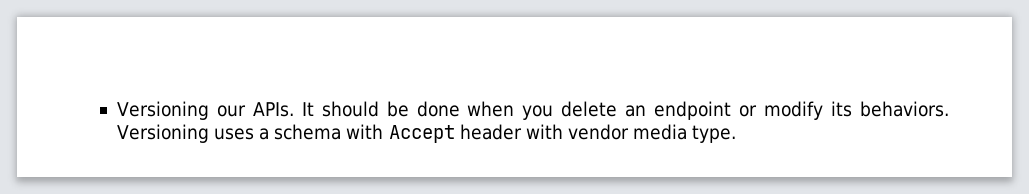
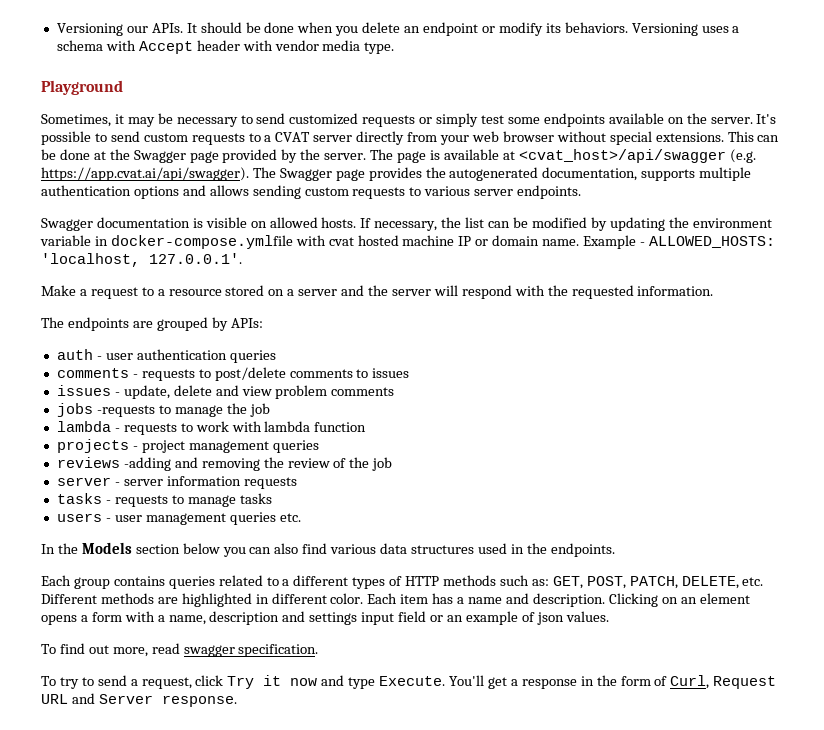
+ Playground
+ Sometimes, it may be necessary to send customized requests or simply test some endpoints available on the server. It's possible to send custom requests to a CVAT server directly from your web browser without special extensions. This can be done at the Swagger page provided by the server. The page is available at <cvat_host>/api/swagger (e.g. https://app.cvat.ai/api/swagger). The Swagger page provides the autogenerated documentation, supports multiple authentication options and allows sending custom requests to various server endpoints.
+ Swagger documentation is visible on allowed hosts. If necessary, the list can be modified by updating the environment variable in docker-compose.ymlfile with cvat hosted machine IP or domain name. Example - ALLOWED_HOSTS: 'localhost, 127.0.0.1'.
+ Make a request to a resource stored on a server and the server will respond with the requested information.
+ The endpoints are grouped by APIs:
+ auth - user authentication queries
+ comments - requests to post/delete comments to issues
+ issues - update, delete and view problem comments
+ jobs -requests to manage the job
+ lambda - requests to work with lambda function
+ projects - project management queries
+ reviews -adding and removing the review of the job
+ server - server information requests
+ tasks - requests to manage tasks
+ users - user management queries etc.
+ In the Models section below you can also find various data structures used in the endpoints.
+ Each group contains queries related to a different types of HTTP methods such as: GET, POST, PATCH, DELETE, etc. Different methods are highlighted in different color. Each item has a name and description. Clicking on an element opens a form with a name, description and settings input field or an example of json values.
+ To find out more, read swagger specification.
+ To try to send a request, click Try it now and type Execute. You'll get a response in the form of Curl, Request URL and Server response.

